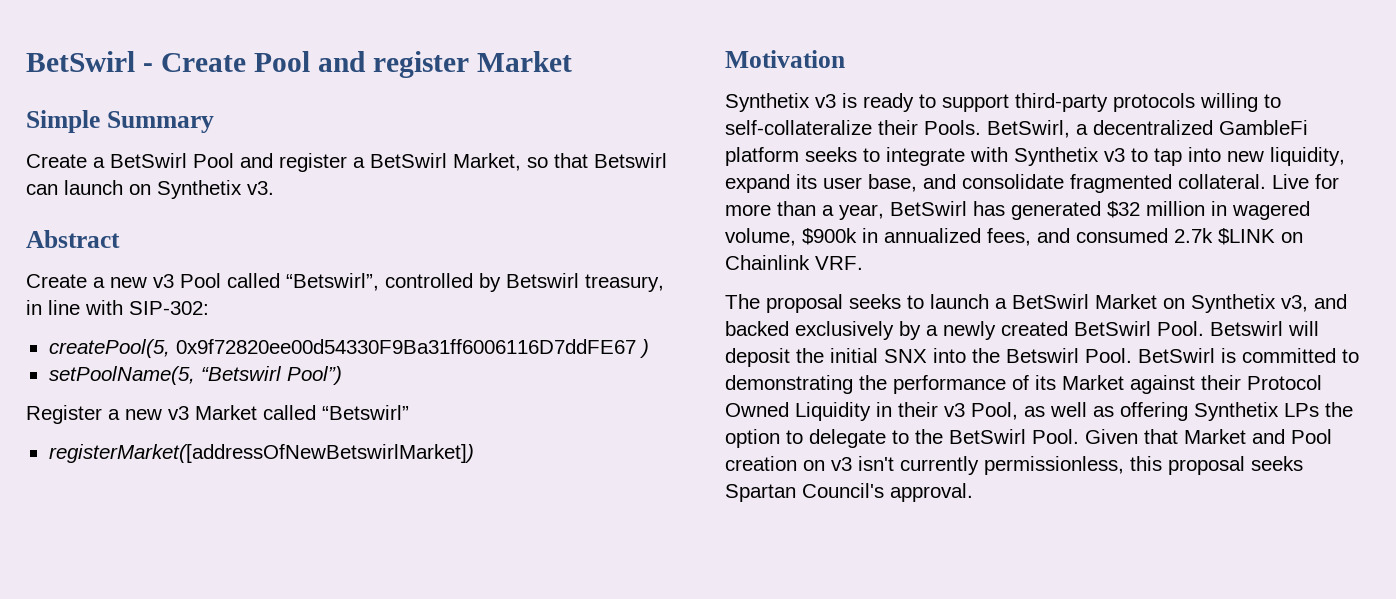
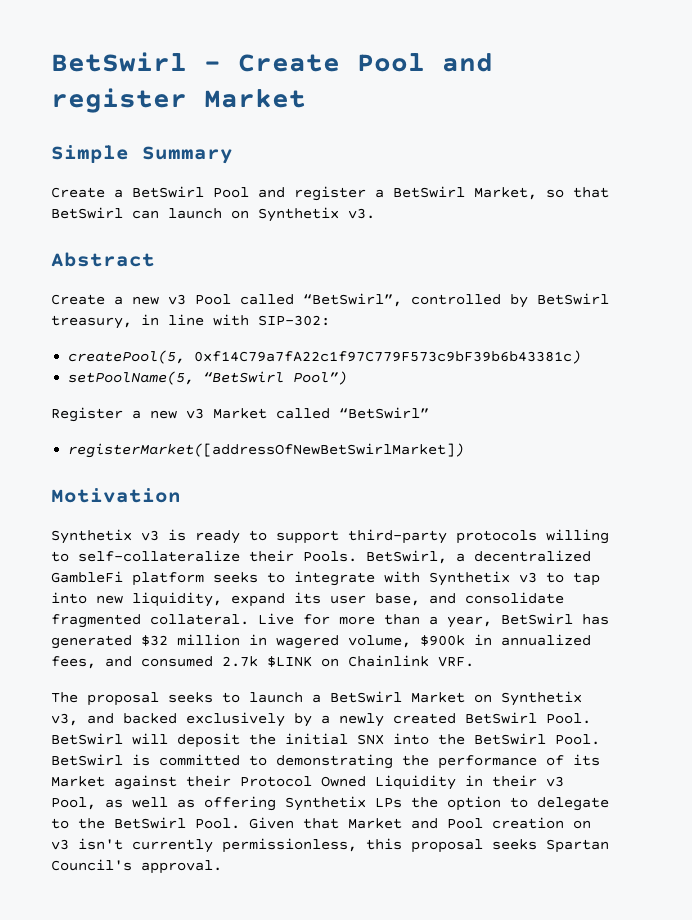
- Create a BetSwirl Pool and register a BetSwirl Market, so that Betswirl can launch on Synthetix v3.
+ Create a BetSwirl Pool and register a BetSwirl Market, so that BetSwirl can launch on Synthetix v3.
- Create a new v3 Pool called “Betswirl”, controlled by Betswirl treasury, in line with SIP-302:
+ Create a new v3 Pool called “BetSwirl”, controlled by BetSwirl treasury, in line with SIP-302:
- createPool(5, 0x9f72820ee00d54330F9Ba31ff6006116D7ddFE67 )
+ createPool(5, 0xf14C79a7fA22c1f97C779F573c9bF39b6b43381c)
- setPoolName(5, “Betswirl Pool”)
+ setPoolName(5, “BetSwirl Pool”)
- Register a new v3 Market called “Betswirl”
- registerMarket([addressOfNewBetswirlMarket])
+ Register a new v3 Market called “BetSwirl”
+ registerMarket([addressOfNewBetSwirlMarket])
- Betswirl will deposit the initial SNX into the Betswirl Pool.
+ BetSwirl will deposit the initial SNX into the BetSwirl Pool.

